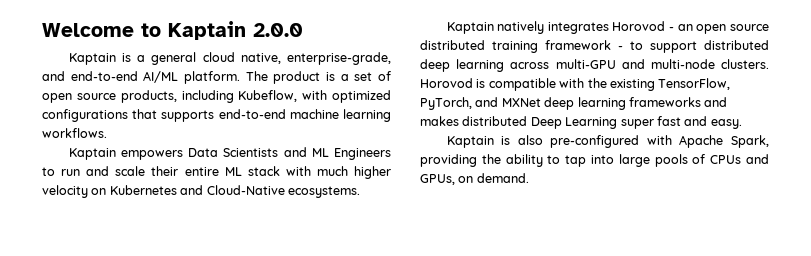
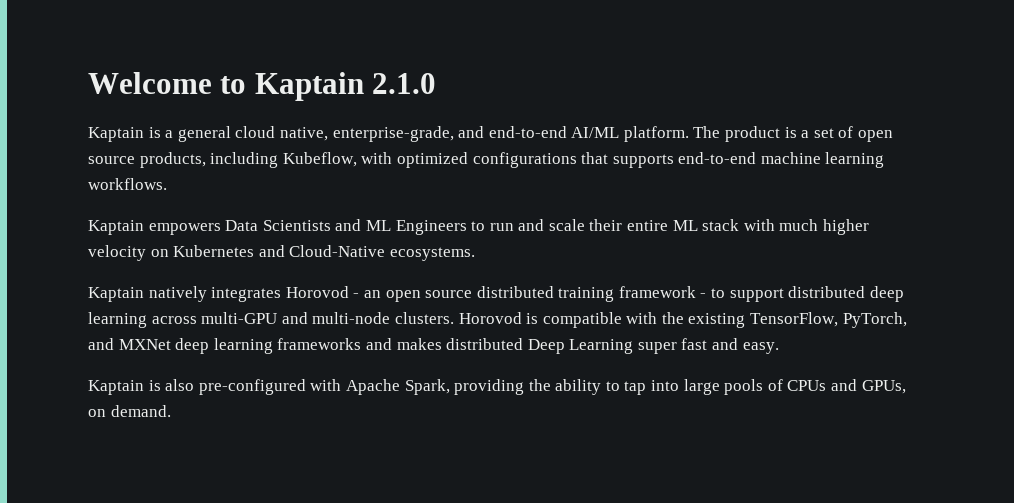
- Welcome to Kaptain 2.0.0
+ Welcome to Kaptain 2.1.0

